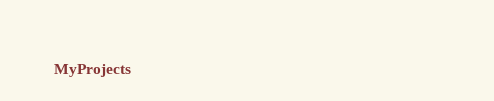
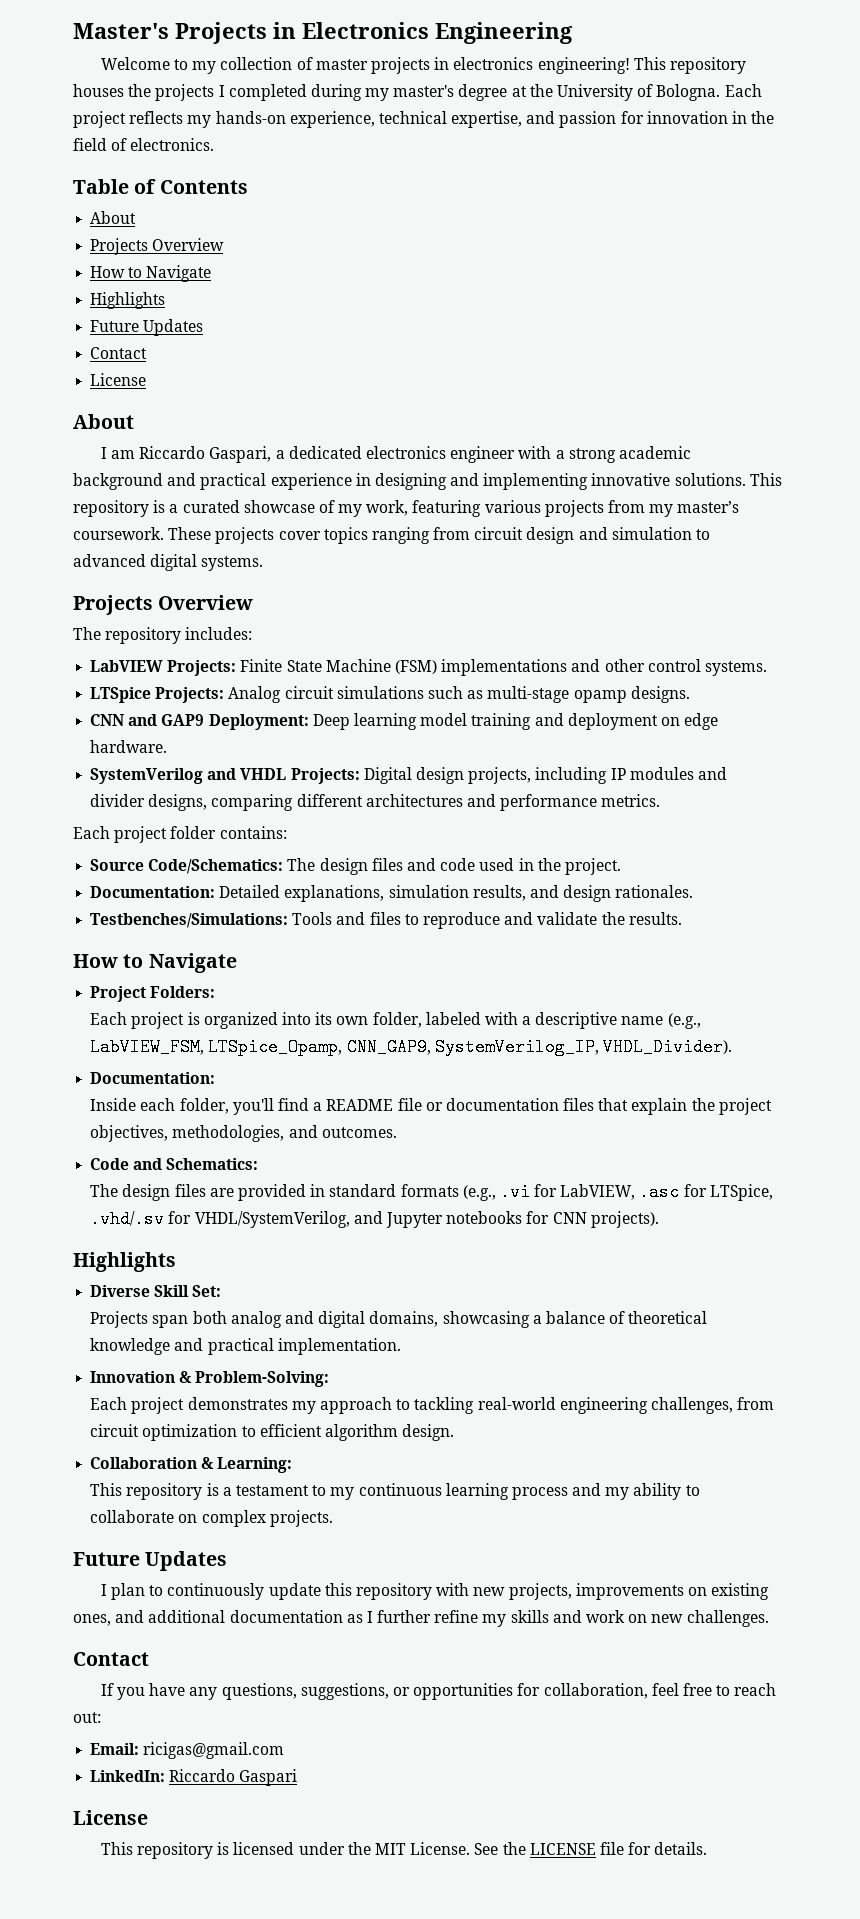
- MyProjects
+ Master's Projects in Electronics Engineering
+ Welcome to my collection of master projects in electronics engineering! This repository houses the projects I completed during my master's degree at the University of Bologna. Each project reflects my hands-on experience, technical expertise, and passion for innovation in the field of electronics.
+ Table of Contents
+ About
+ Projects Overview
+ How to Navigate
+ Highlights
+ Future Updates
+ Contact
+ License
+ About
+ I am Riccardo Gaspari, a dedicated electronics engineer with a strong academic background and practical experience in designing and implementing innovative solutions. This repository is a curated showcase of my work, featuring various projects from my master’s coursework. These projects cover topics ranging from circuit design and simulation to advanced digital systems.
+ Projects Overview
+ The repository includes:
+ LabVIEW Projects: Finite State Machine (FSM) implementations and other control systems.
+ LTSpice Projects: Analog circuit simulations such as multi-stage opamp designs.
+ CNN and GAP9 Deployment: Deep learning model training and deployment on edge hardware.
+ SystemVerilog and VHDL Projects: Digital design projects, including IP modules and divider designs, comparing different architectures and performance metrics.
+ Each project folder contains:
+ Source Code/Schematics: The design files and code used in the project.
+ Documentation: Detailed explanations, simulation results, and design rationales.
+ Testbenches/Simulations: Tools and files to reproduce and validate the results.
+ How to Navigate
+ Project Folders:
+ Each project is organized into its own folder, labeled with a descriptive name (e.g., LabVIEW_FSM, LTSpice_Opamp, CNN_GAP9, SystemVerilog_IP, VHDL_Divider).
+ Documentation:
+ Inside each folder, you'll find a README file or documentation files that explain the project objectives, methodologies, and outcomes.
+ Code and Schematics:
+ The design files are provided in standard formats (e.g., .vi for LabVIEW, .asc for LTSpice, .vhd/.sv for VHDL/SystemVerilog, and Jupyter notebooks for CNN projects).
+ Highlights
+ Diverse Skill Set:
+ Projects span both analog and digital domains, showcasing a balance of theoretical knowledge and practical implementation.
+ Innovation & Problem-Solving:
+ Each project demonstrates my approach to tackling real-world engineering challenges, from circuit optimization to efficient algorithm design.
+ Collaboration & Learning:
+ This repository is a testament to my continuous learning process and my ability to collaborate on complex projects.
+ Future Updates
+ I plan to continuously update this repository with new projects, improvements on existing ones, and additional documentation as I further refine my skills and work on new challenges.
+ Contact
+ If you have any questions, suggestions, or opportunities for collaboration, feel free to reach out:
+ Email: ricigas@gmail.com
+ LinkedIn: Riccardo Gaspari
+ License
+ This repository is licensed under the MIT License. See the LICENSE file for details.

